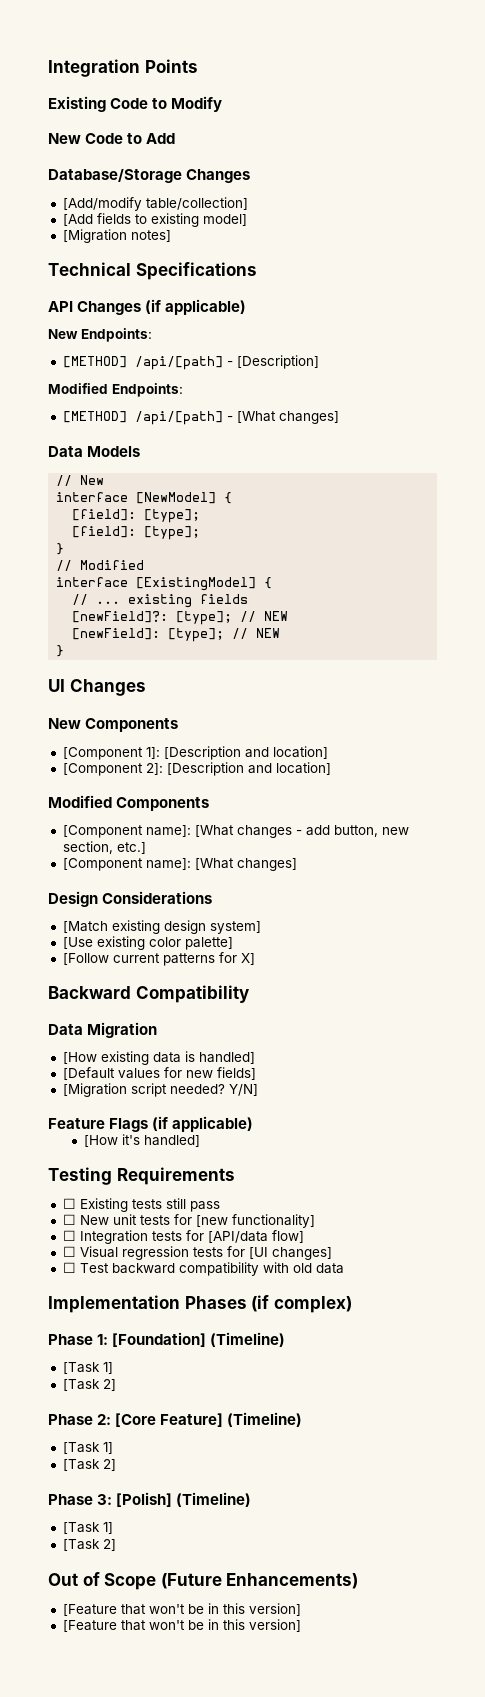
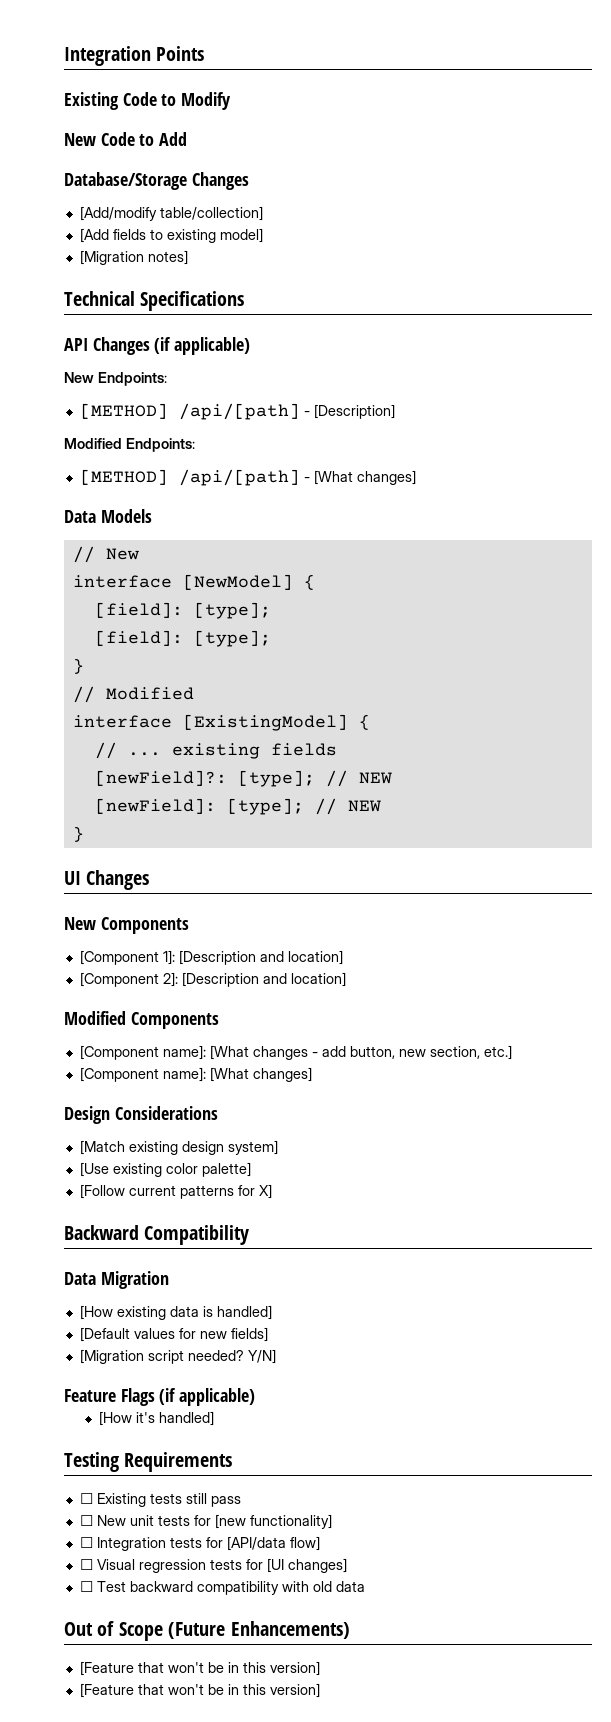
- Implementation Phases (if complex)
- Phase 1: [Foundation] (Timeline)
- [Task 1]
- [Task 2]
- Phase 2: [Core Feature] (Timeline)
- [Task 1]
- [Task 2]
- Phase 3: [Polish] (Timeline)
- [Task 1]
- [Task 2]

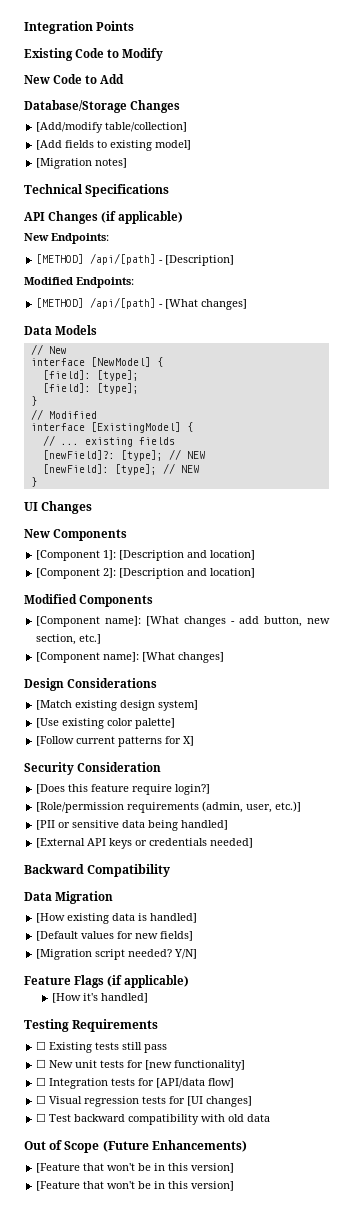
+ Security Consideration
+ [Does this feature require login?]
+ [Role/permission requirements (admin, user, etc.)]
+ [PII or sensitive data being handled]
+ [External API keys or credentials needed]

